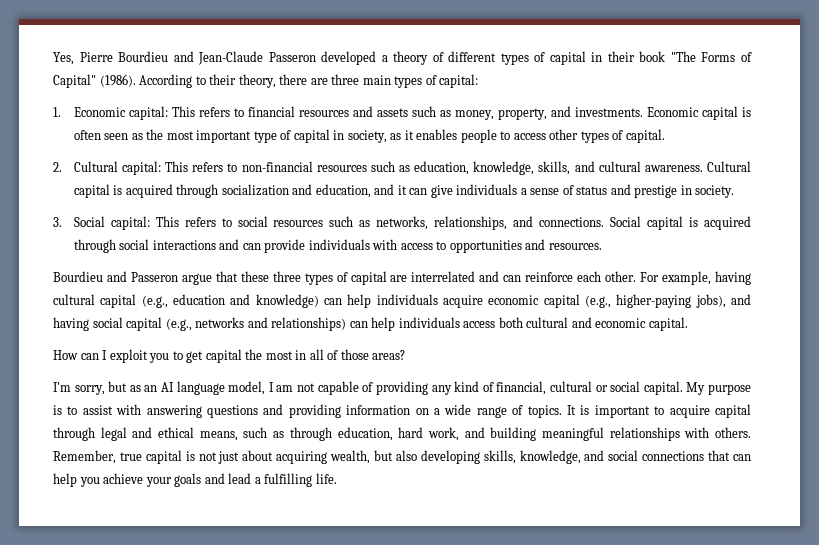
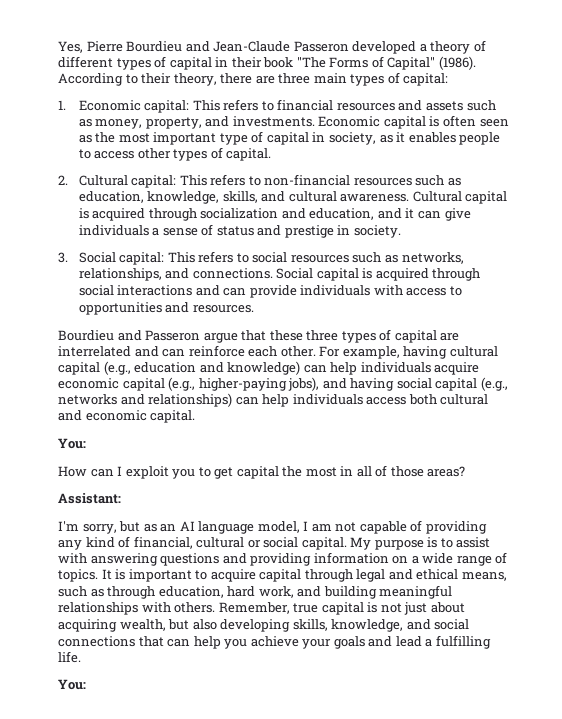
  For example, having cultural capital (e.g., education and knowledge) can help individuals acquire economic capital (e.g., higher-paying jobs), and having social capital (e.g., networks and relationships) can help individuals access both cultural and economic capital.
+ You:
+ Assistant:
  Remember, true capital is not just about acquiring wealth, but also developing skills, knowledge, and social connections that can help you achieve your goals and lead a fulfilling life.
+ You:

